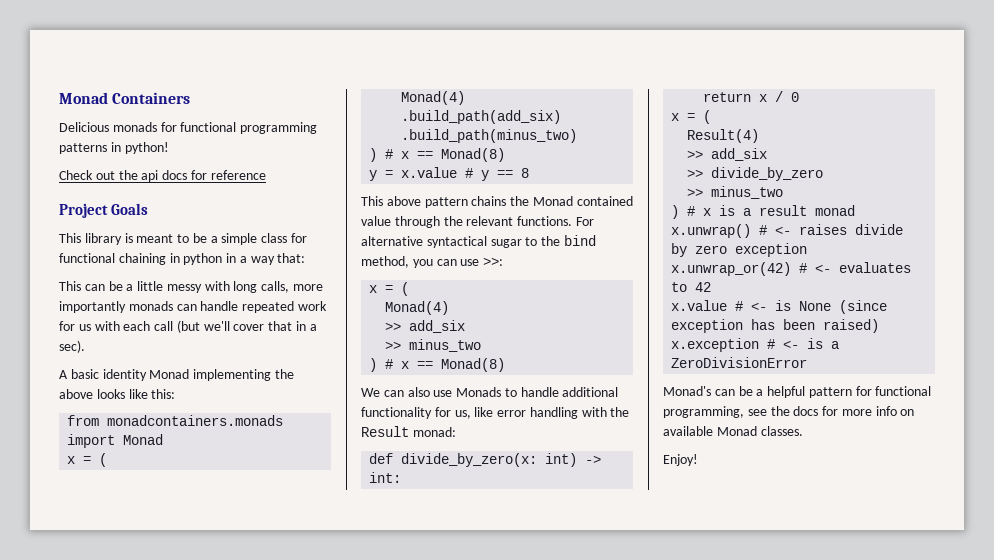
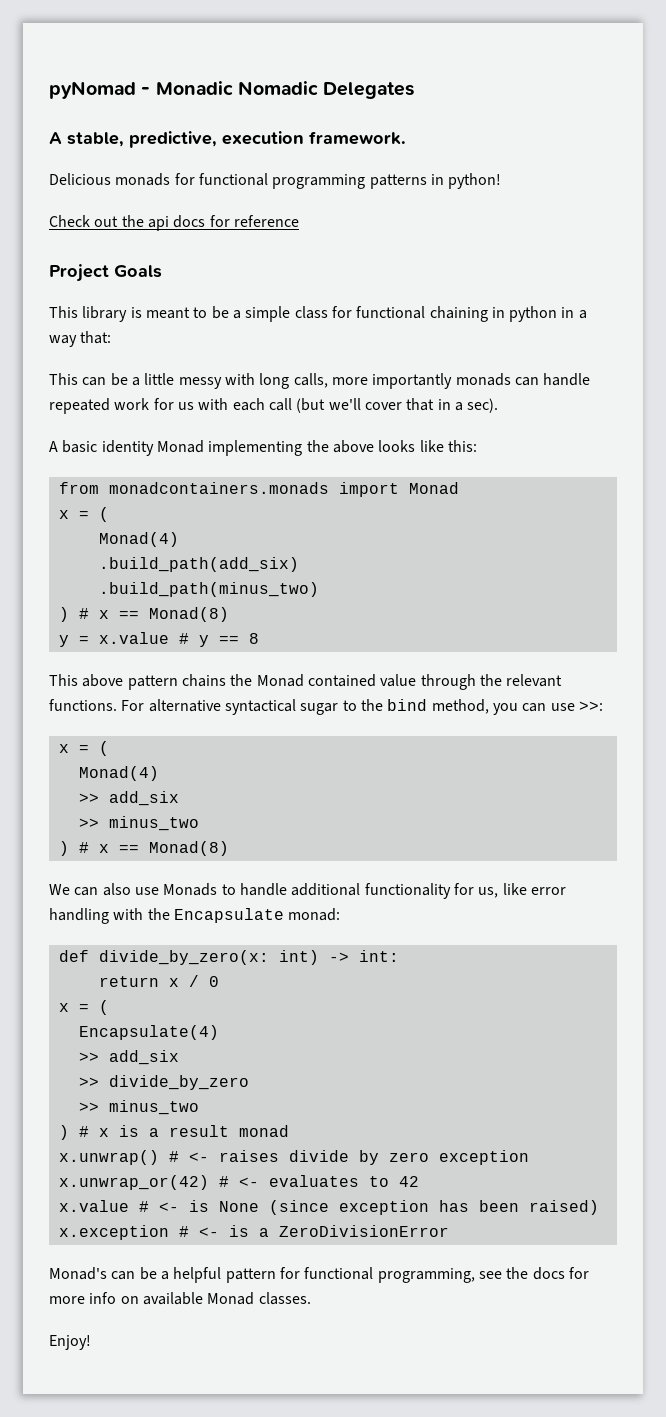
- Monad Containers
+ pyNomad - Monadic Nomadic Delegates
+ A stable, predictive, execution framework.
- We can also use Monads to handle additional functionality for us, like error handling with the Result monad:
+ We can also use Monads to handle additional functionality for us, like error handling with the Encapsulate monad:
- Result(4)
+ Encapsulate(4)

